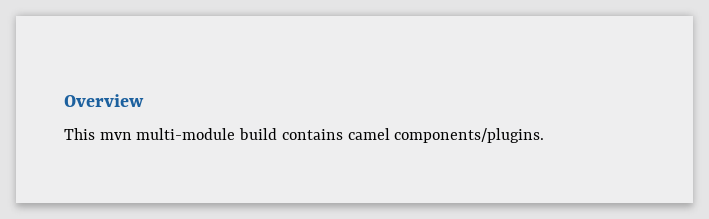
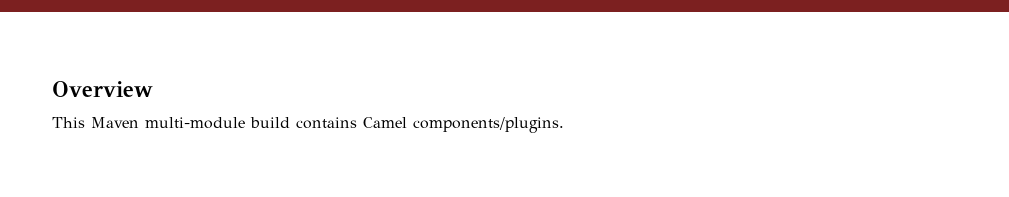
- This mvn multi-module build contains camel components/plugins.
+ This Maven multi-module build contains Camel components/plugins.

